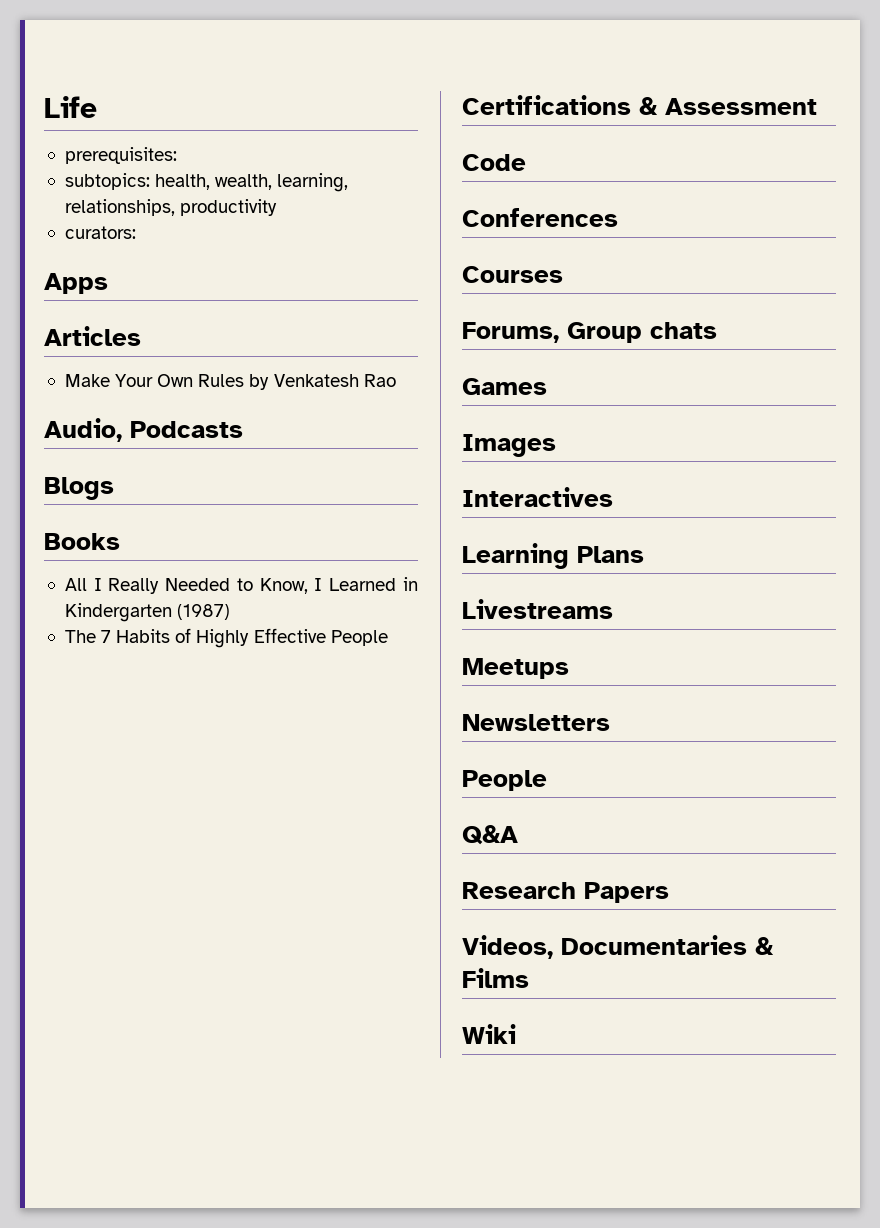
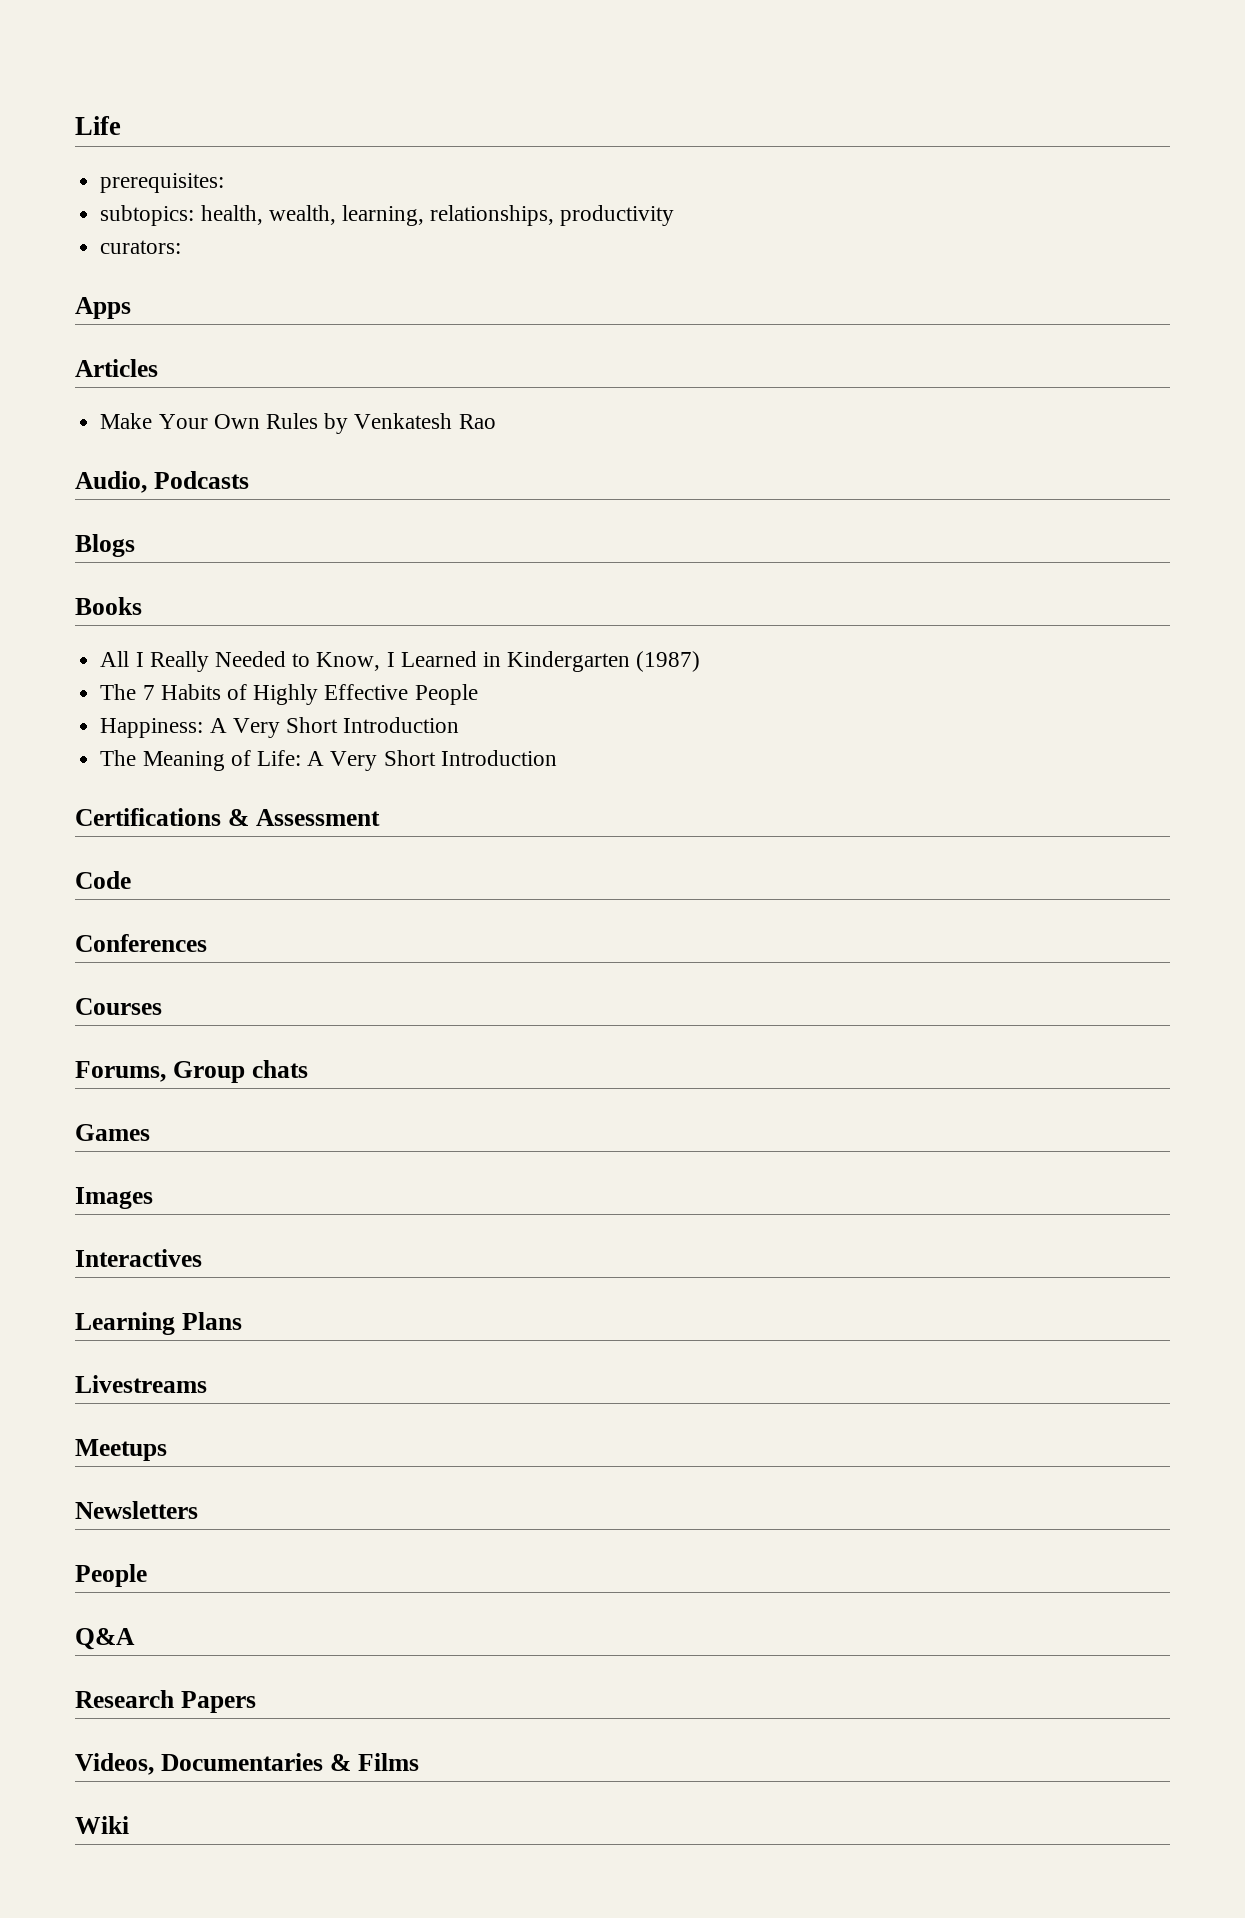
+ Happiness: A Very Short Introduction
+ The Meaning of Life: A Very Short Introduction

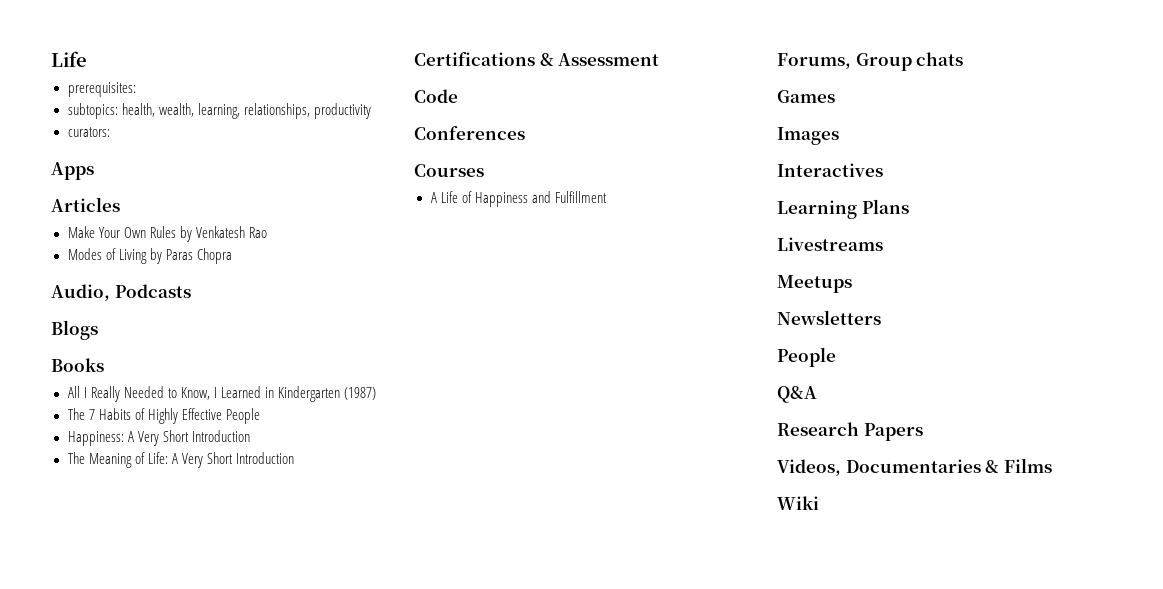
+ Modes of Living by Paras Chopra
+ A Life of Happiness and Fulfillment

